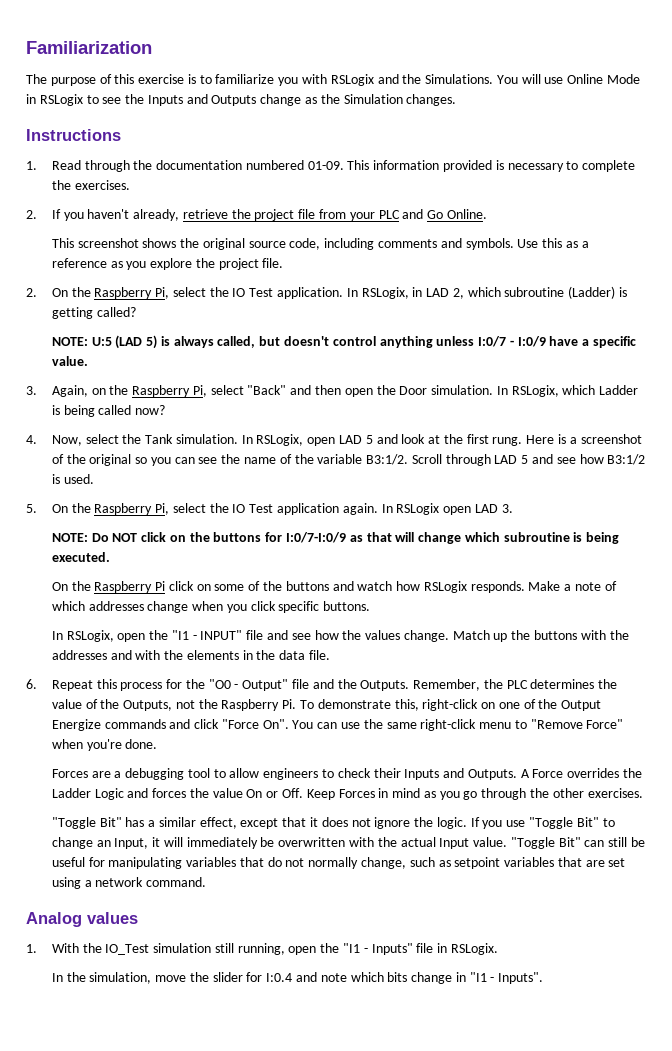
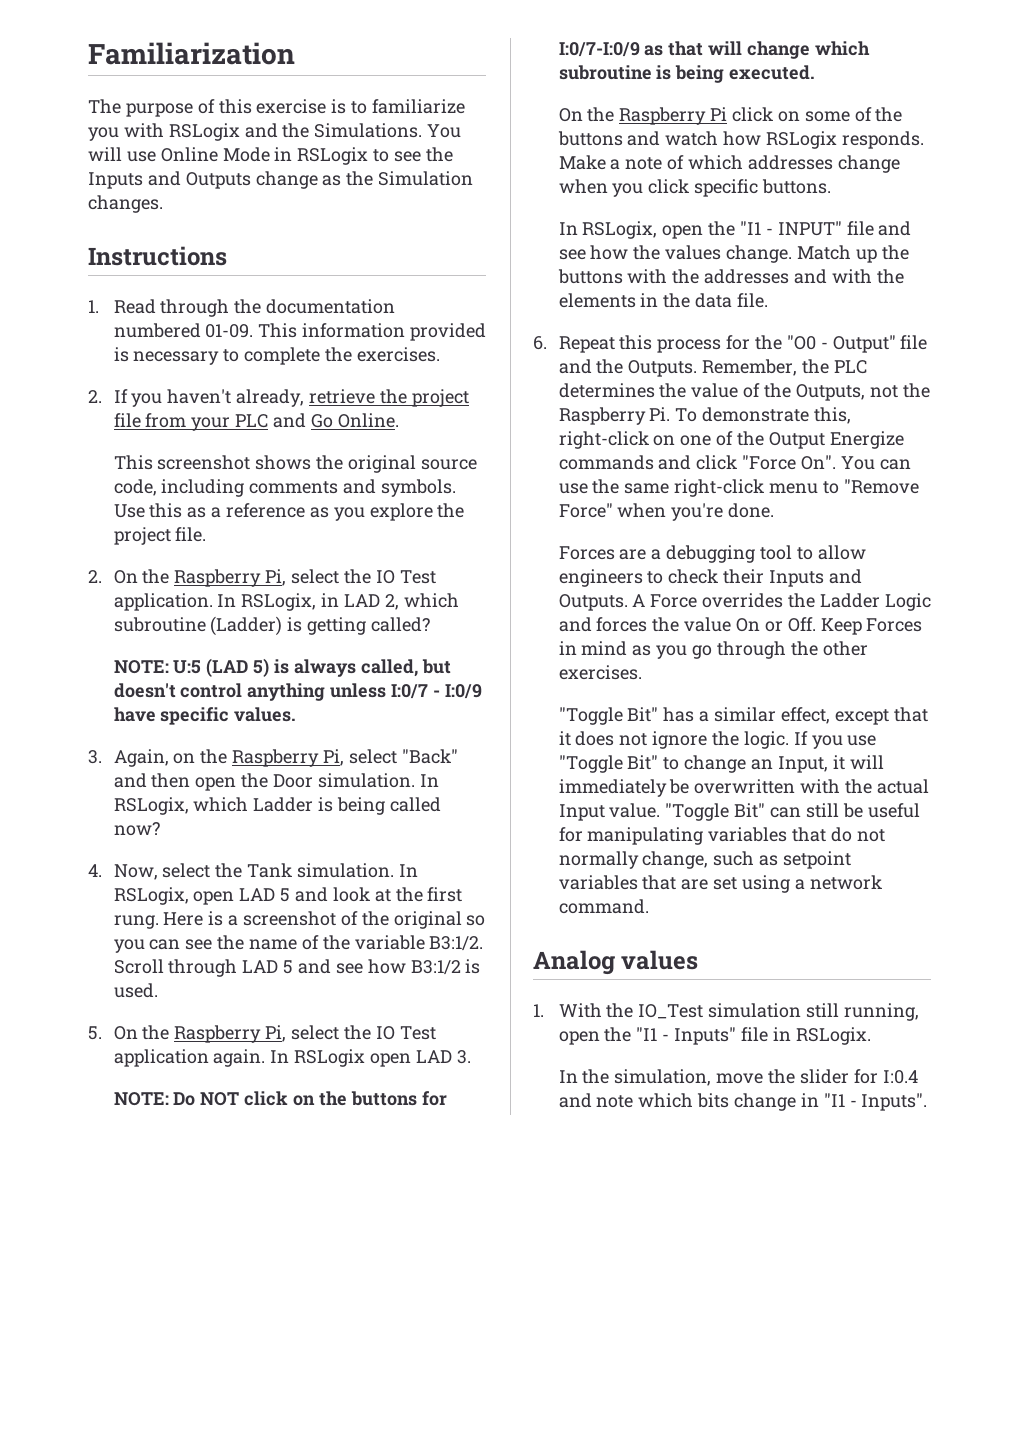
- NOTE: U:5 (LAD 5) is always called, but doesn't control anything unless I:0/7 - I:0/9 have a specific value.
+ NOTE: U:5 (LAD 5) is always called, but doesn't control anything unless I:0/7 - I:0/9 have specific values.

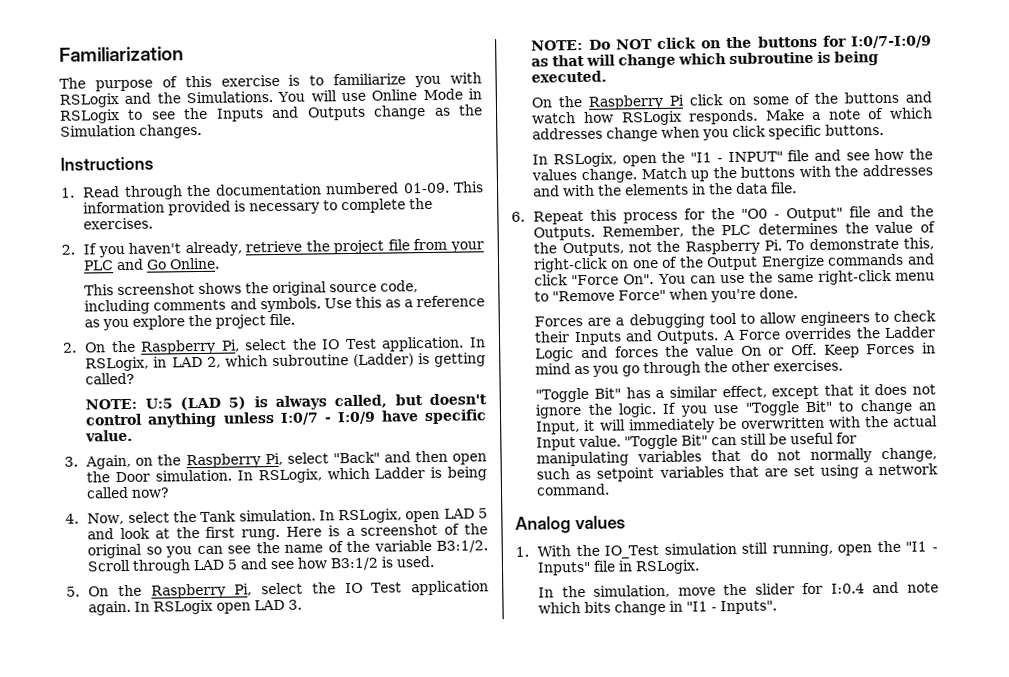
- NOTE: U:5 (LAD 5) is always called, but doesn't control anything unless I:0/7 - I:0/9 have specific values.
+ NOTE: U:5 (LAD 5) is always called, but doesn't control anything unless I:0/7 - I:0/9 have specific value.

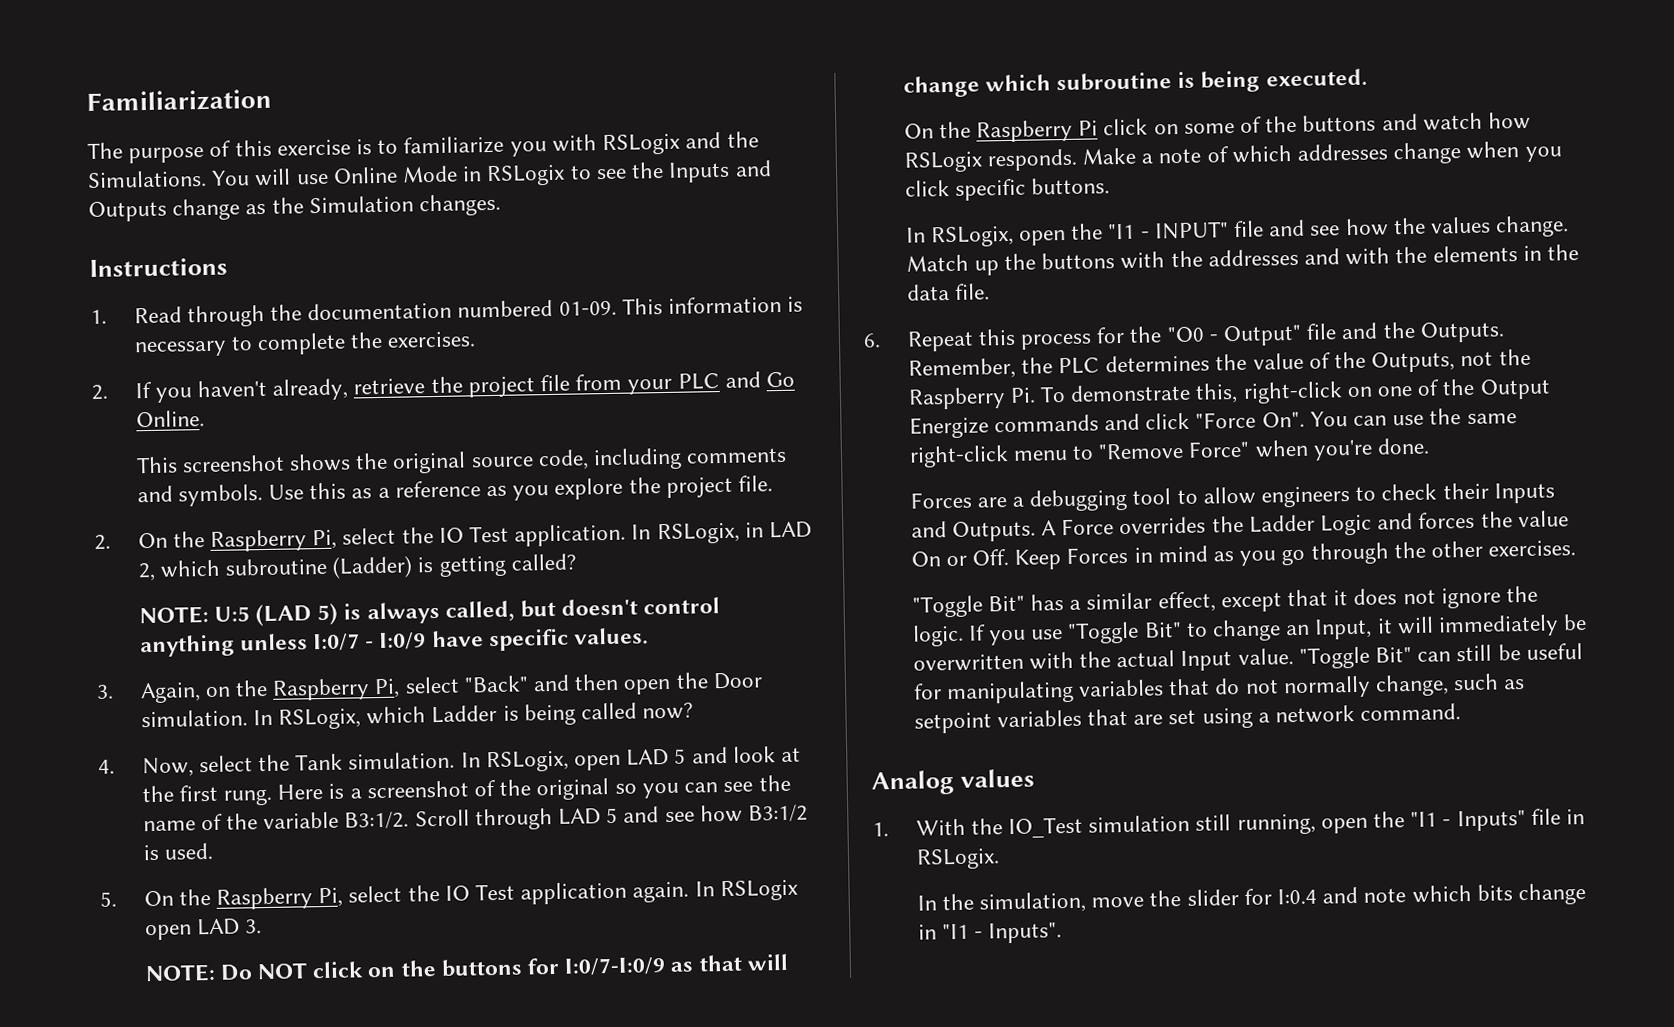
- This information provided is necessary to complete the exercises.
+ This information is necessary to complete the exercises.
- NOTE: U:5 (LAD 5) is always called, but doesn't control anything unless I:0/7 - I:0/9 have specific value.
+ NOTE: U:5 (LAD 5) is always called, but doesn't control anything unless I:0/7 - I:0/9 have specific values.

